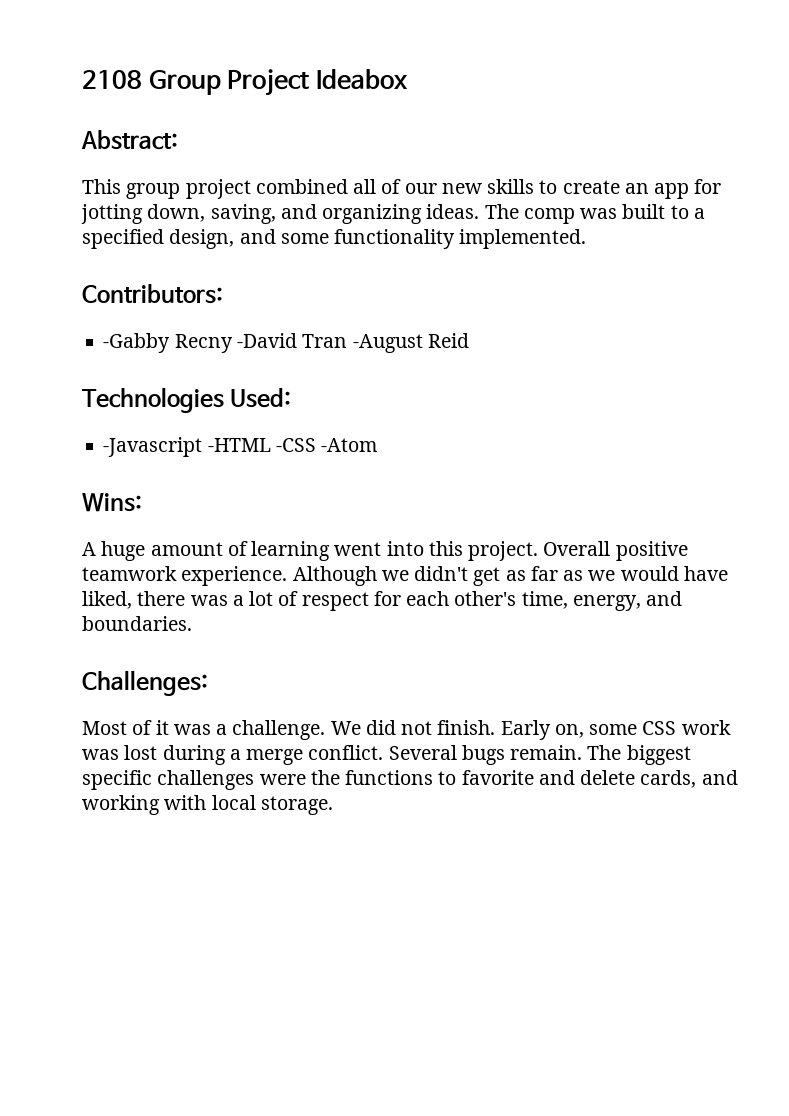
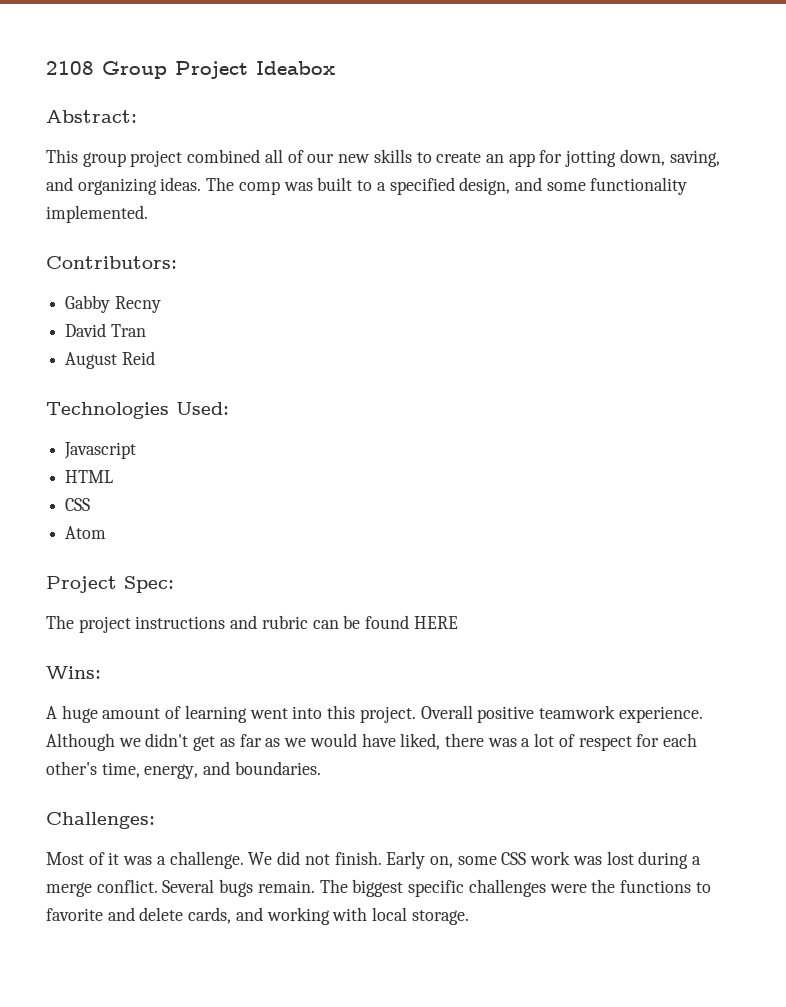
- -Gabby Recny -David Tran -August Reid
+ Gabby Recny
+ David Tran
+ August Reid
- -Javascript -HTML -CSS -Atom
+ Javascript
+ HTML
+ CSS
+ Atom
+ Project Spec:
+ The project instructions and rubric can be found HERE

